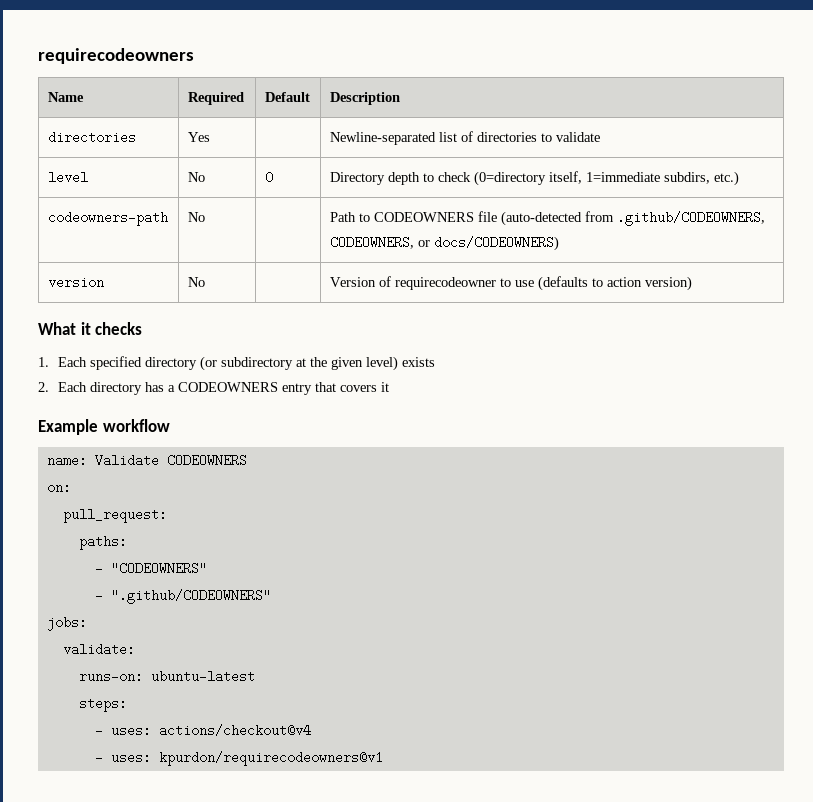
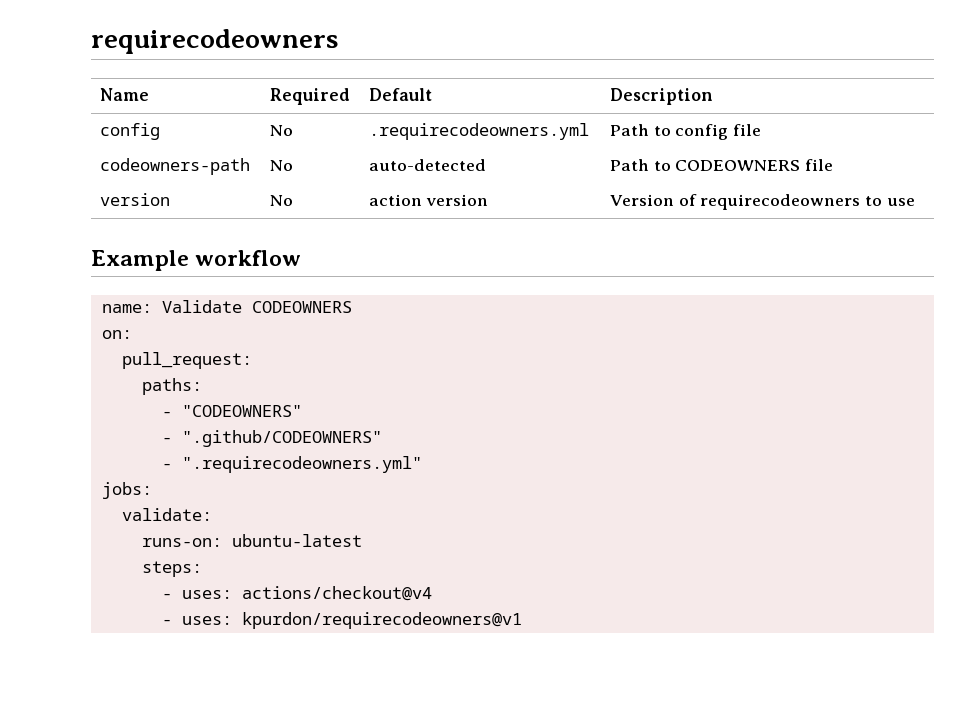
- directories | Yes | | Newline-separated list of directories to validate
- level | No | 0 | Directory depth to check (0=directory itself, 1=immediate subdirs, etc.)
+ config | No | .requirecodeowners.yml | Path to config file
- codeowners-path | No | | Path to CODEOWNERS file (auto-detected from .github/CODEOWNERS, CODEOWNERS, or docs/CODEOWNERS)
+ codeowners-path | No | auto-detected | Path to CODEOWNERS file
- version | No | | Version of requirecodeowner to use (defaults to action version)
- What it checks
- 1. Each specified directory (or subdirectory at the given level) exists
- 2. Each directory has a CODEOWNERS entry that covers it
+ version | No | action version | Version of requirecodeowners to use
+ - ".requirecodeowners.yml"

